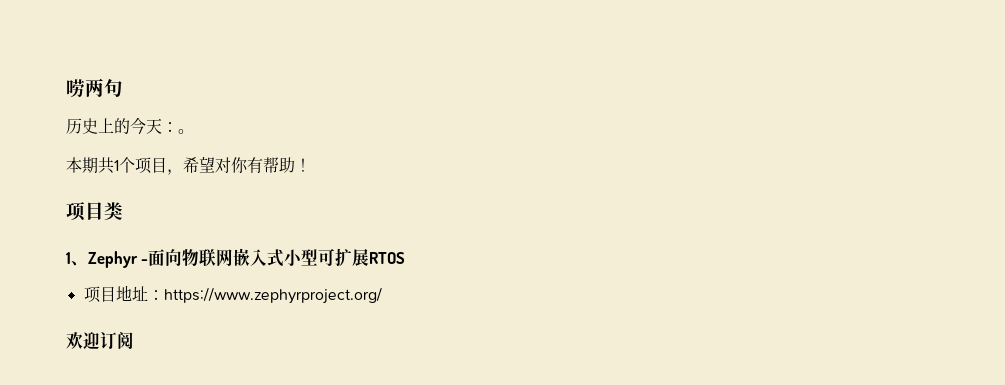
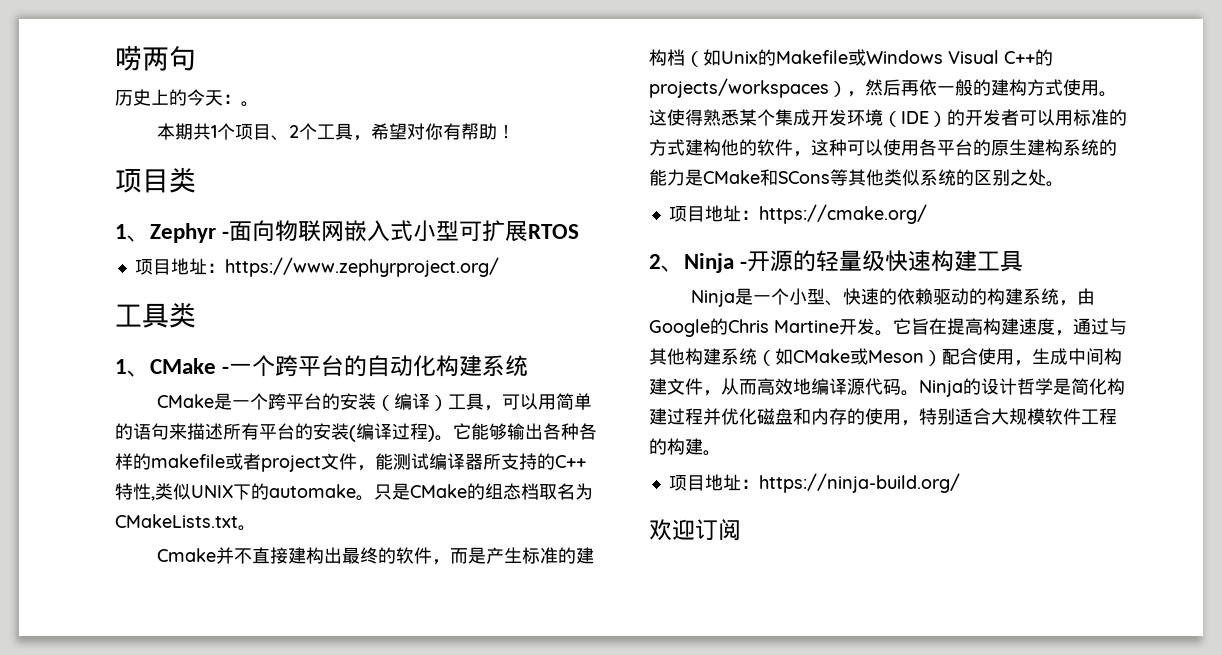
- 本期共1个项目，希望对你有帮助！
+ 本期共1个项目、2个工具，希望对你有帮助！
+ 工具类
+ 1、CMake -一个跨平台的自动化构建系统
+ CMake是一个跨平台的安装（编译）工具，可以用简单的语句来描述所有平台的安装(编译过程)。它能够输出各种各样的makefile或者project文件，能测试编译器所支持的C++特性,类似UNIX下的automake。只是CMake的组态档取名为CMakeLists.txt。
+ Cmake并不直接建构出最终的软件，而是产生标准的建构档（如Unix的Makefile或Windows Visual C++的projects/workspaces），然后再依一般的建构方式使用。这使得熟悉某个集成开发环境（IDE）的开发者可以用标准的方式建构他的软件，这种可以使用各平台的原生建构系统的能力是CMake和SCons等其他类似系统的区别之处。
+ 项目地址：https://cmake.org/
+ 2、Ninja -开源的轻量级快速构建工具
+ Ninja是一个小型、快速的依赖驱动的构建系统，由Google的Chris Martine开发。它旨在提高构建速度，通过与其他构建系统（如CMake或Meson）配合使用，生成中间构建文件，从而高效地编译源代码。Ninja的设计哲学是简化构建过程并优化磁盘和内存的使用，特别适合大规模软件工程的构建。
+ 项目地址：https://ninja-build.org/

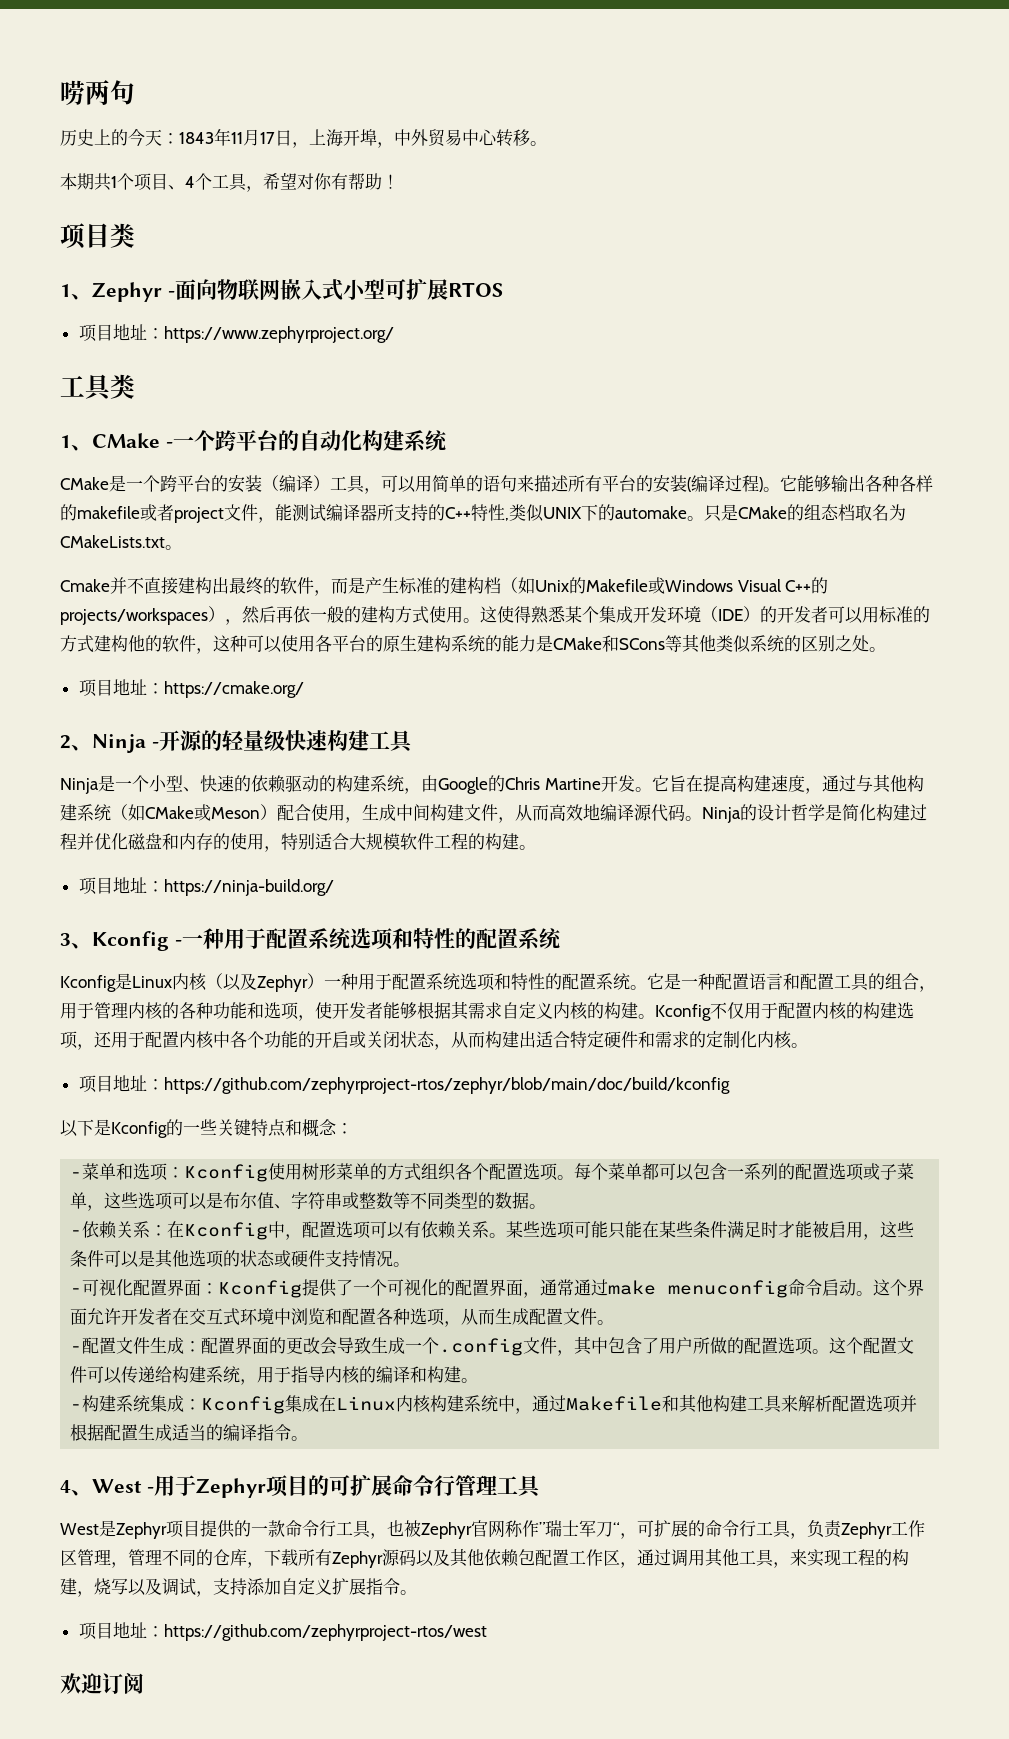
- 历史上的今天：。
+ 历史上的今天：1843年11月17日，上海开埠，中外贸易中心转移。
- 本期共1个项目、2个工具，希望对你有帮助！
+ 本期共1个项目、4个工具，希望对你有帮助！
+ 3、Kconfig -一种用于配置系统选项和特性的配置系统
+ Kconfig是Linux内核（以及Zephyr）一种用于配置系统选项和特性的配置系统。它是一种配置语言和配置工具的组合，用于管理内核的各种功能和选项，使开发者能够根据其需求自定义内核的构建。Kconfig不仅用于配置内核的构建选项，还用于配置内核中各个功能的开启或关闭状态，从而构建出适合特定硬件和需求的定制化内核。
+ 项目地址：https://github.com/zephyrproject-rtos/zephyr/blob/main/doc/build/kconfig
+ 以下是Kconfig的一些关键特点和概念：
+ -菜单和选项：Kconfig使用树形菜单的方式组织各个配置选项。每个菜单都可以包含一系列的配置选项或子菜单，这些选项可以是布尔值、字符串或整数等不同类型的数据。
+ -依赖关系：在Kconfig中，配置选项可以有依赖关系。某些选项可能只能在某些条件满足时才能被启用，这些条件可以是其他选项的状态或硬件支持情况。
+ -可视化配置界面：Kconfig提供了一个可视化的配置界面，通常通过make menuconfig命令启动。这个界面允许开发者在交互式环境中浏览和配置各种选项，从而生成配置文件。
+ -配置文件生成：配置界面的更改会导致生成一个.config文件，其中包含了用户所做的配置选项。这个配置文件可以传递给构建系统，用于指导内核的编译和构建。
+ -构建系统集成：Kconfig集成在Linux内核构建系统中，通过Makefile和其他构建工具来解析配置选项并根据配置生成适当的编译指令。
+ 4、West -用于Zephyr项目的可扩展命令行管理工具
+ West是Zephyr项目提供的一款命令行工具，也被Zephyr官网称作”瑞士军刀“，可扩展的命令行工具，负责Zephyr工作区管理，管理不同的仓库，下载所有Zephyr源码以及其他依赖包配置工作区，通过调用其他工具，来实现工程的构建，烧写以及调试，支持添加自定义扩展指令。
+ 项目地址：https://github.com/zephyrproject-rtos/west

